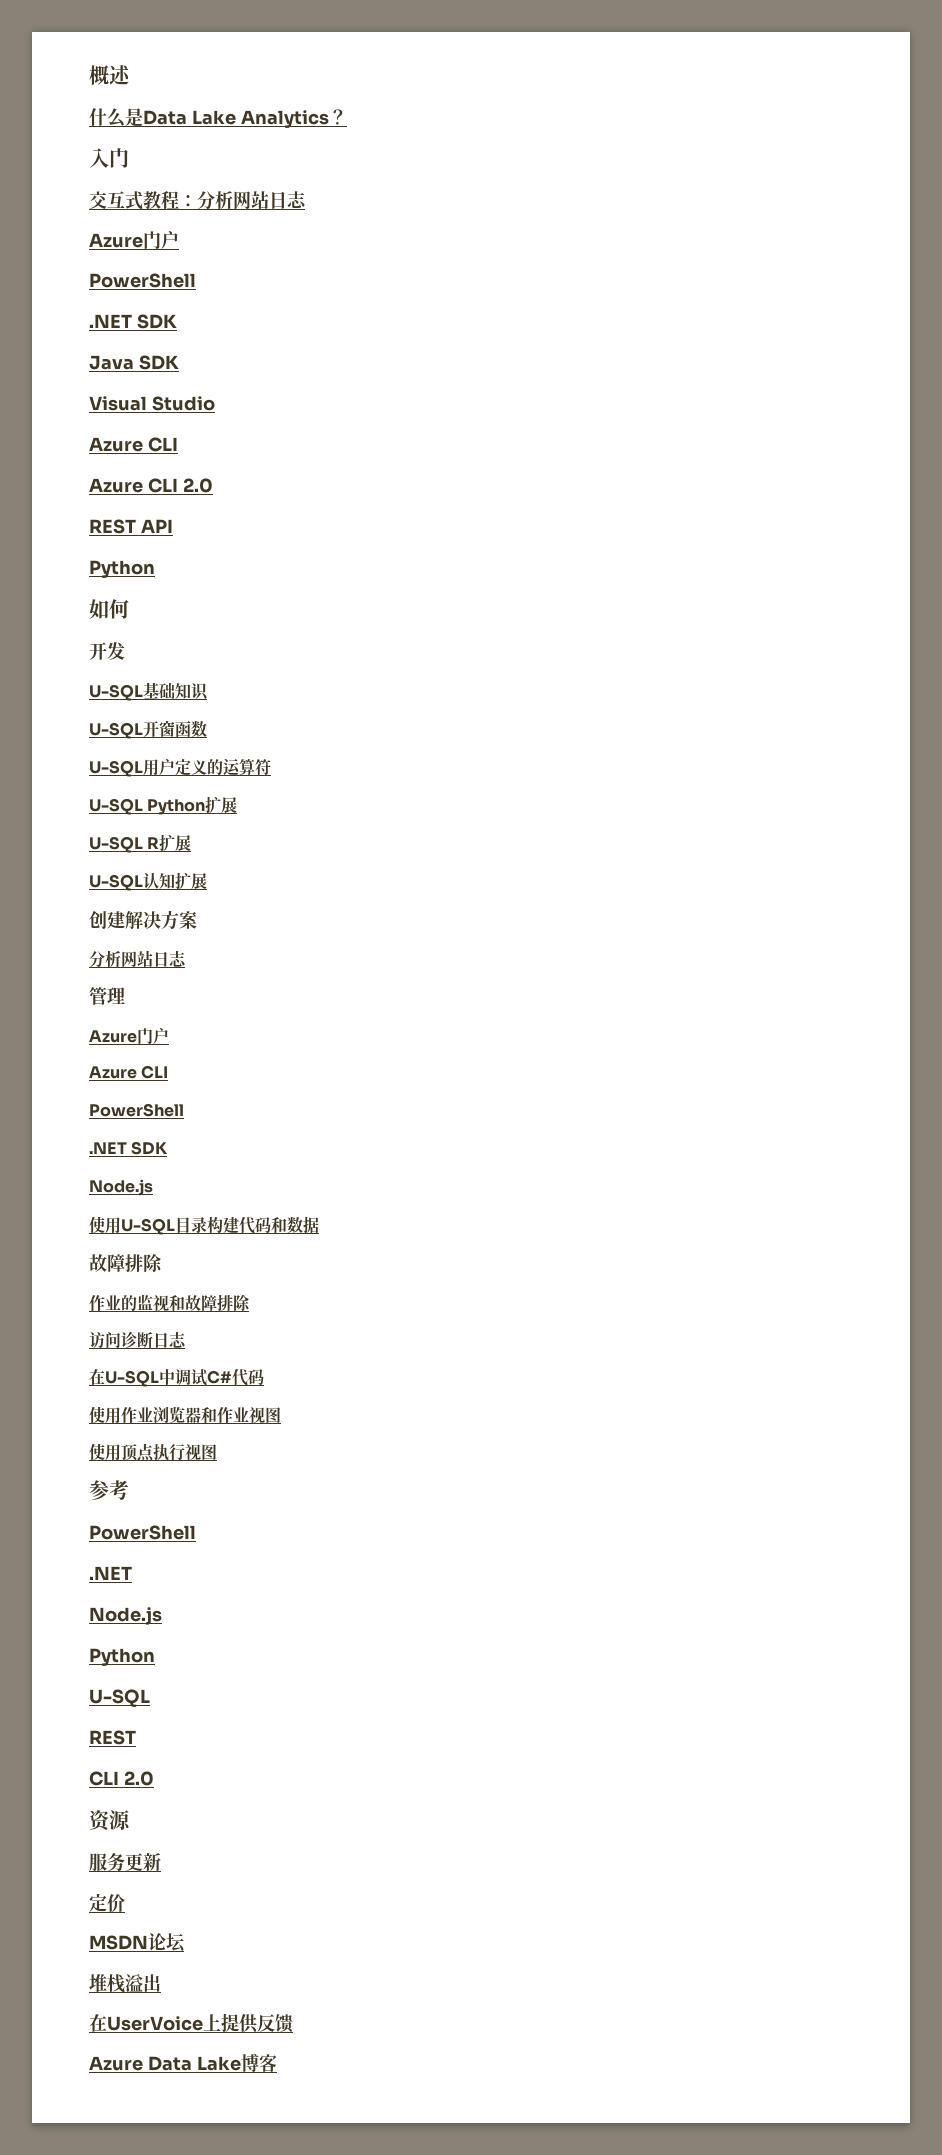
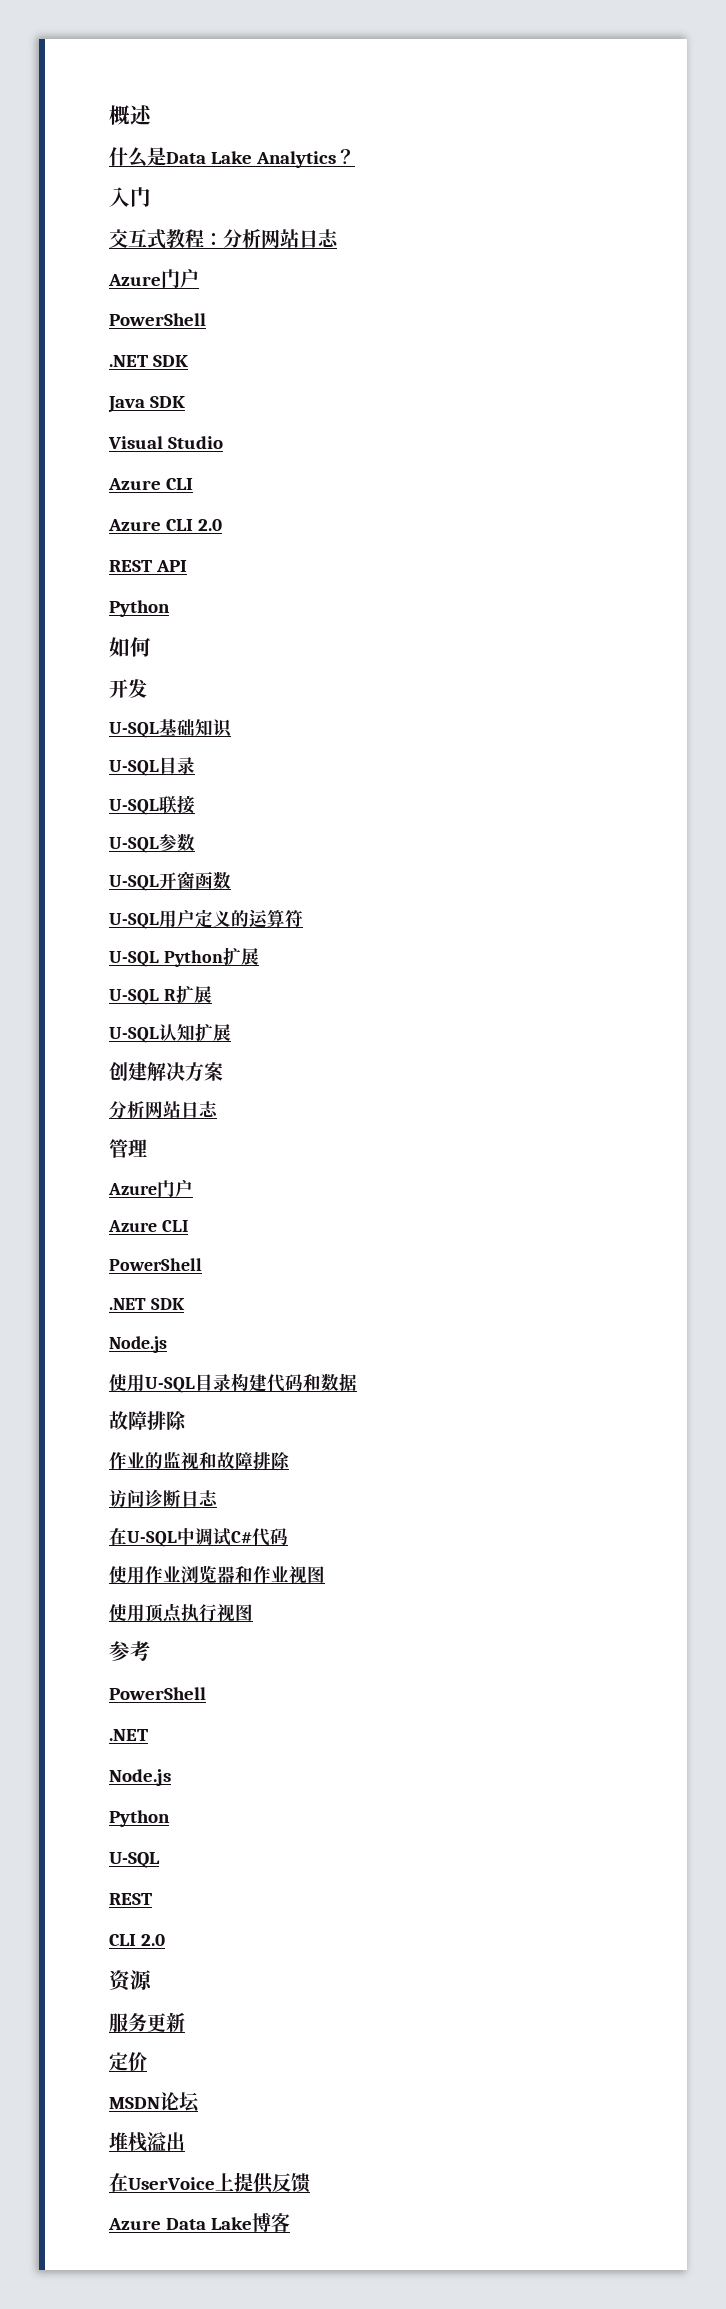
  U-SQL基础知识
+ U-SQL目录
+ U-SQL联接
+ U-SQL参数

